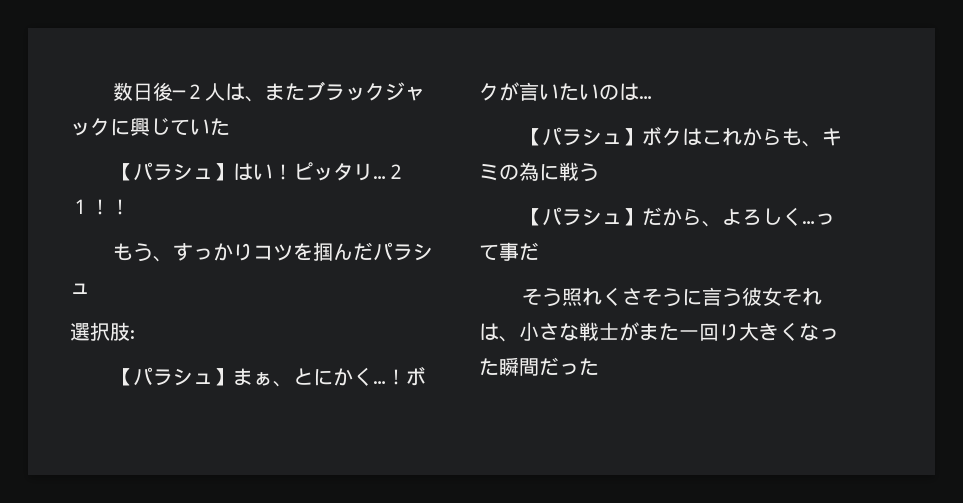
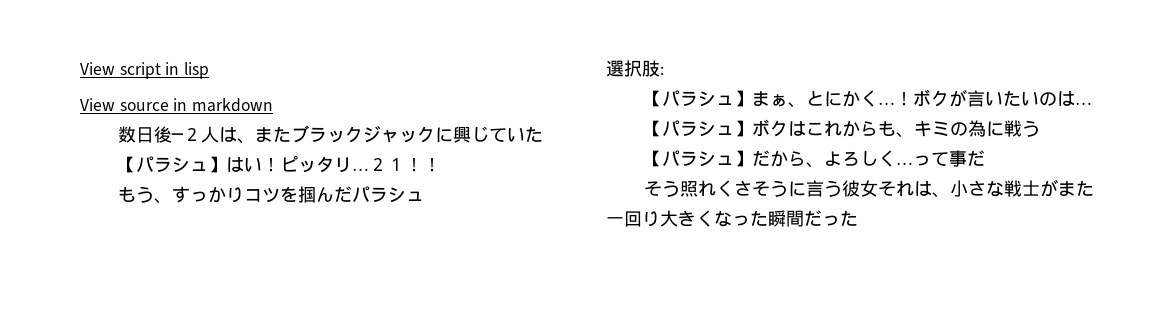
+ View script in lisp
+ View source in markdown

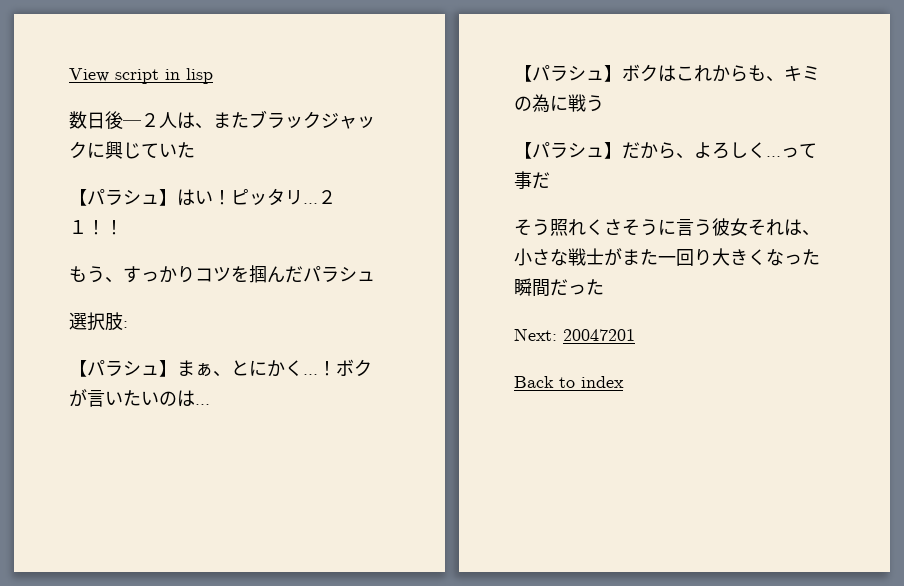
- View source in markdown
+ Next: 20047201
+ Back to index

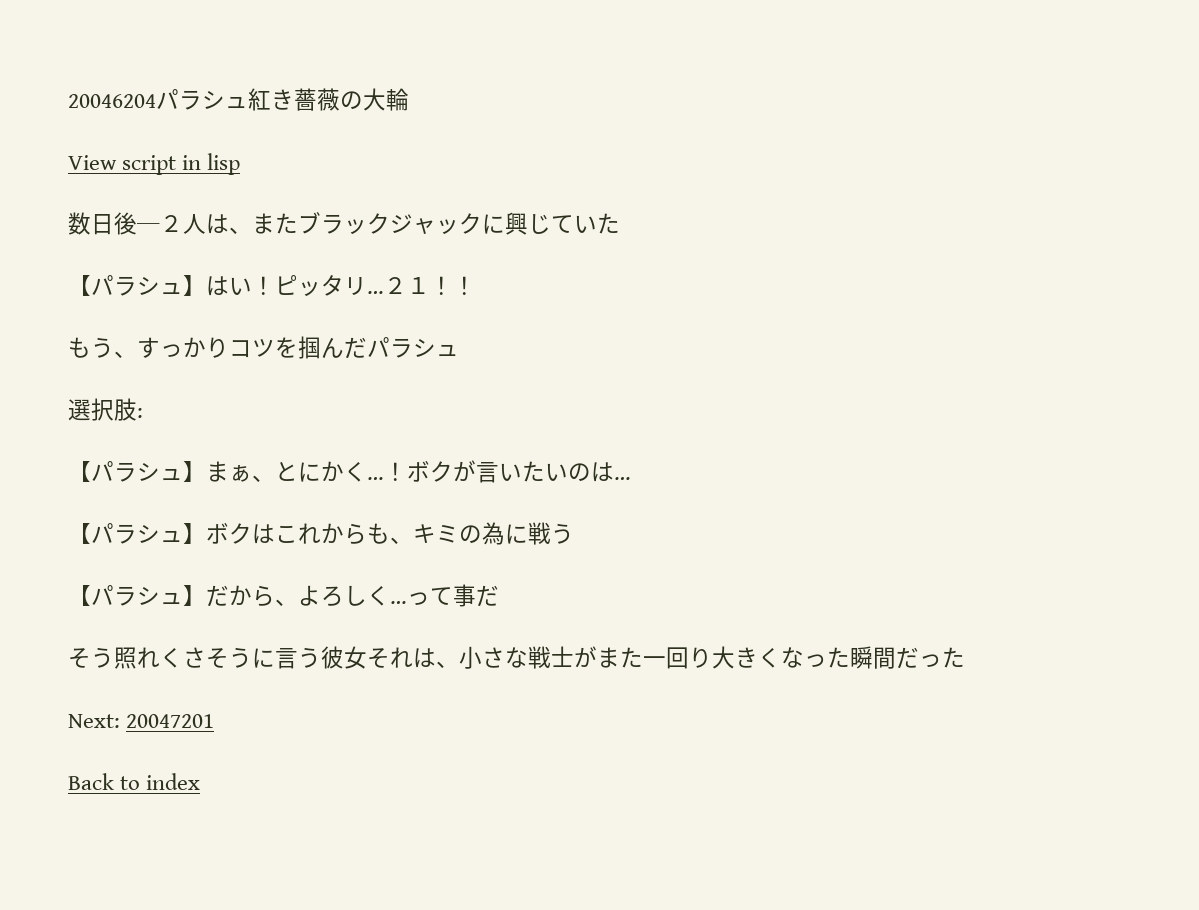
+ 20046204パラシュ紅き薔薇の大輪

